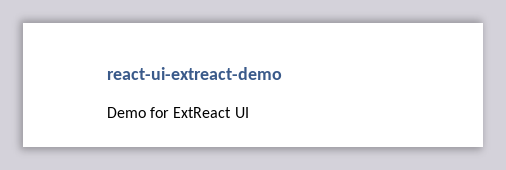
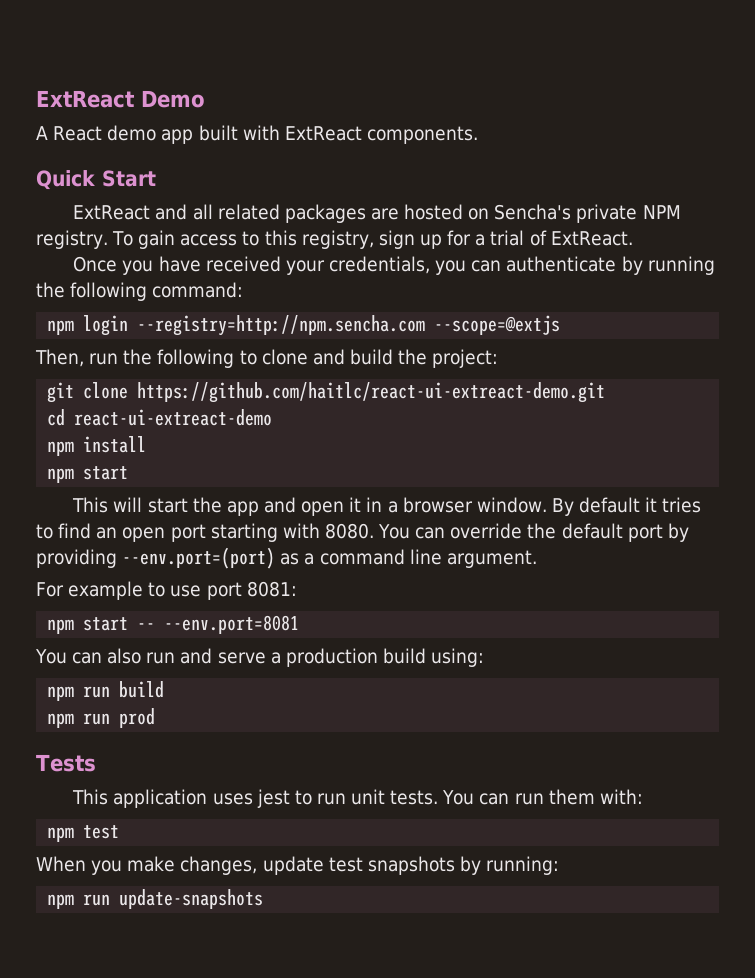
- react-ui-extreact-demo
- Demo for ExtReact UI
+ ExtReact Demo
+ A React demo app built with ExtReact components.
+ Quick Start
+ ExtReact and all related packages are hosted on Sencha's private NPM registry. To gain access to this registry, sign up for a trial of ExtReact.
+ Once you have received your credentials, you can authenticate by running the following command:
+ npm login --registry=http://npm.sencha.com --scope=@extjs
+ Then, run the following to clone and build the project:
+ git clone https://github.com/haitlc/react-ui-extreact-demo.git
+ cd react-ui-extreact-demo
+ npm install
+ npm start
+ This will start the app and open it in a browser window. By default it tries to find an open port starting with 8080. You can override the default port by providing --env.port=(port) as a command line argument.
+ For example to use port 8081:
+ npm start -- --env.port=8081
+ You can also run and serve a production build using:
+ npm run build
+ npm run prod
+ Tests
+ This application uses jest to run unit tests. You can run them with:
+ npm test
+ When you make changes, update test snapshots by running:
+ npm run update-snapshots

